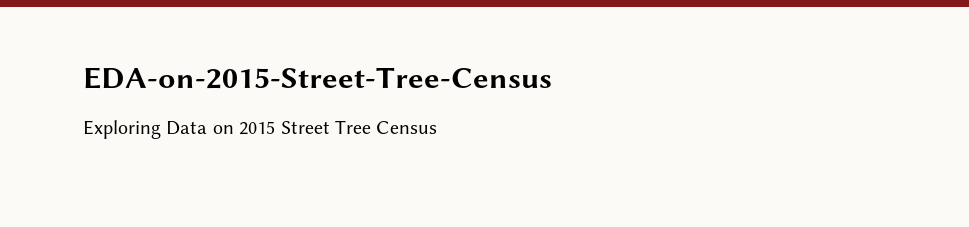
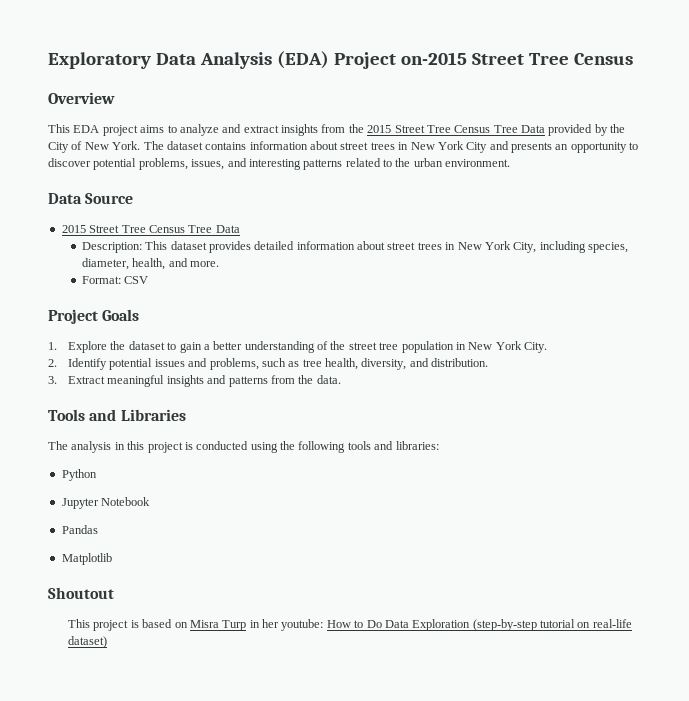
- EDA-on-2015-Street-Tree-Census
- Exploring Data on 2015 Street Tree Census
+ Exploratory Data Analysis (EDA) Project on-2015 Street Tree Census
+ Overview
+ This EDA project aims to analyze and extract insights from the 2015 Street Tree Census Tree Data provided by the City of New York. The dataset contains information about street trees in New York City and presents an opportunity to discover potential problems, issues, and interesting patterns related to the urban environment.
+ Data Source
+ 2015 Street Tree Census Tree Data
+ Description: This dataset provides detailed information about street trees in New York City, including species, diameter, health, and more.
+ Format: CSV
+ Project Goals
+ 1. Explore the dataset to gain a better understanding of the street tree population in New York City.
+ 2. Identify potential issues and problems, such as tree health, diversity, and distribution.
+ 3. Extract meaningful insights and patterns from the data.
+ Tools and Libraries
+ The analysis in this project is conducted using the following tools and libraries:
+ Python
+ Jupyter Notebook
+ Pandas
+ Matplotlib
+ Shoutout
+ This project is based on Misra Turp in her youtube: How to Do Data Exploration (step-by-step tutorial on real-life dataset)

